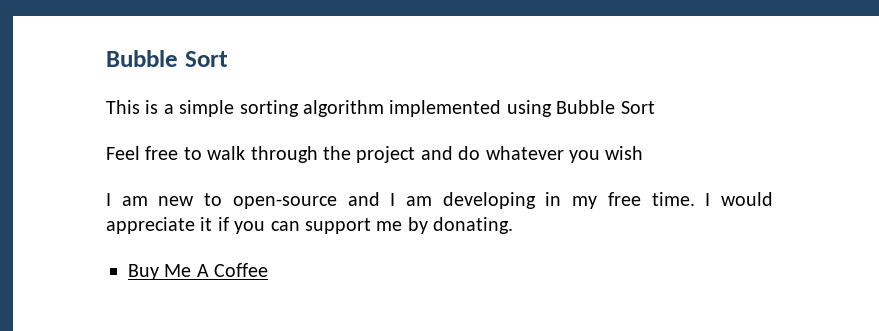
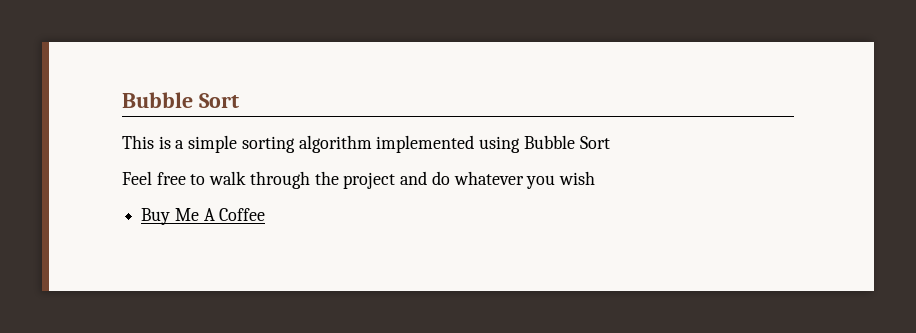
- I am new to open-source and I am developing in my free time. I would appreciate it if you can support me by donating.

